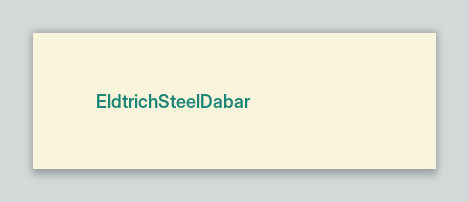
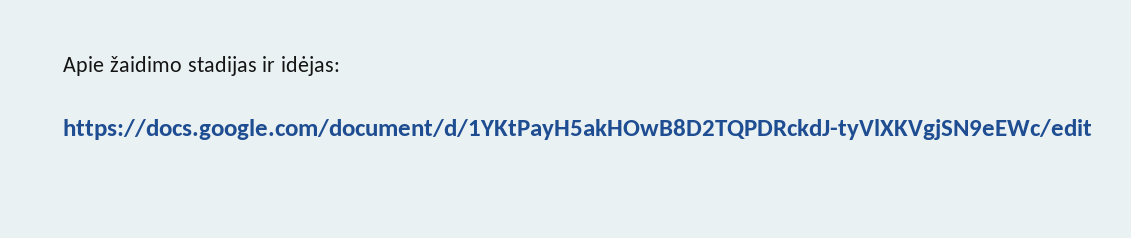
- EldtrichSteelDabar
+ Apie žaidimo stadijas ir idėjas:
+ https://docs.google.com/document/d/1YKtPayH5akHOwB8D2TQPDRckdJ-tyVlXKVgjSN9eEWc/edit

